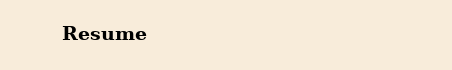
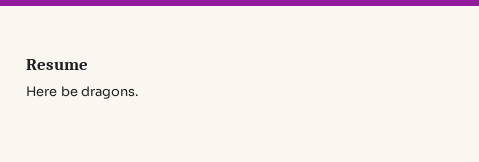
+ Here be dragons.

